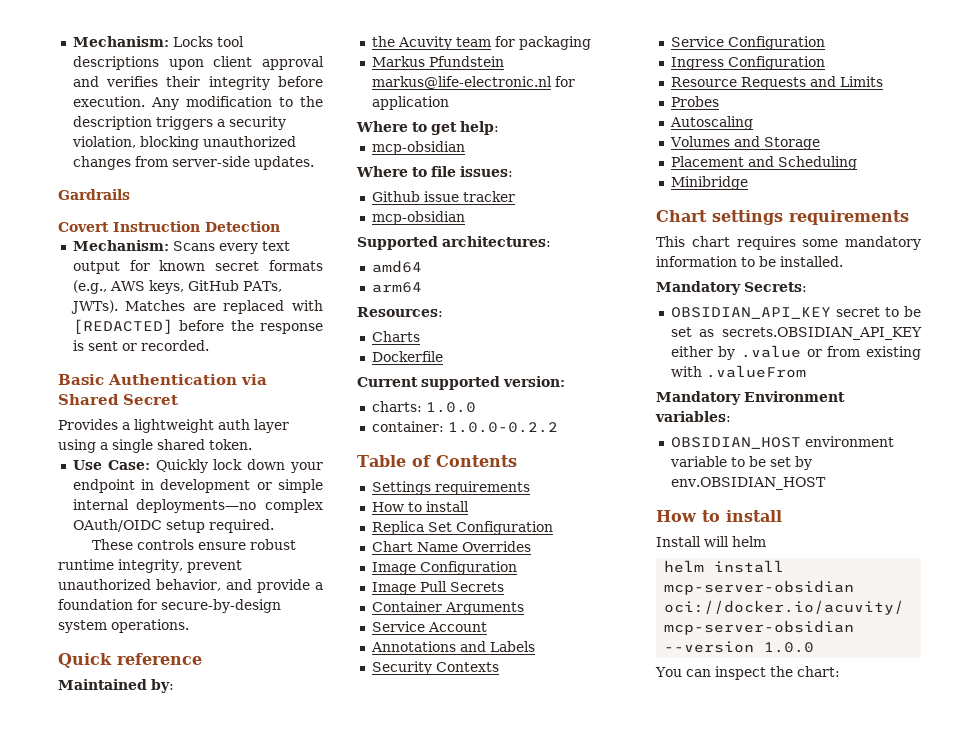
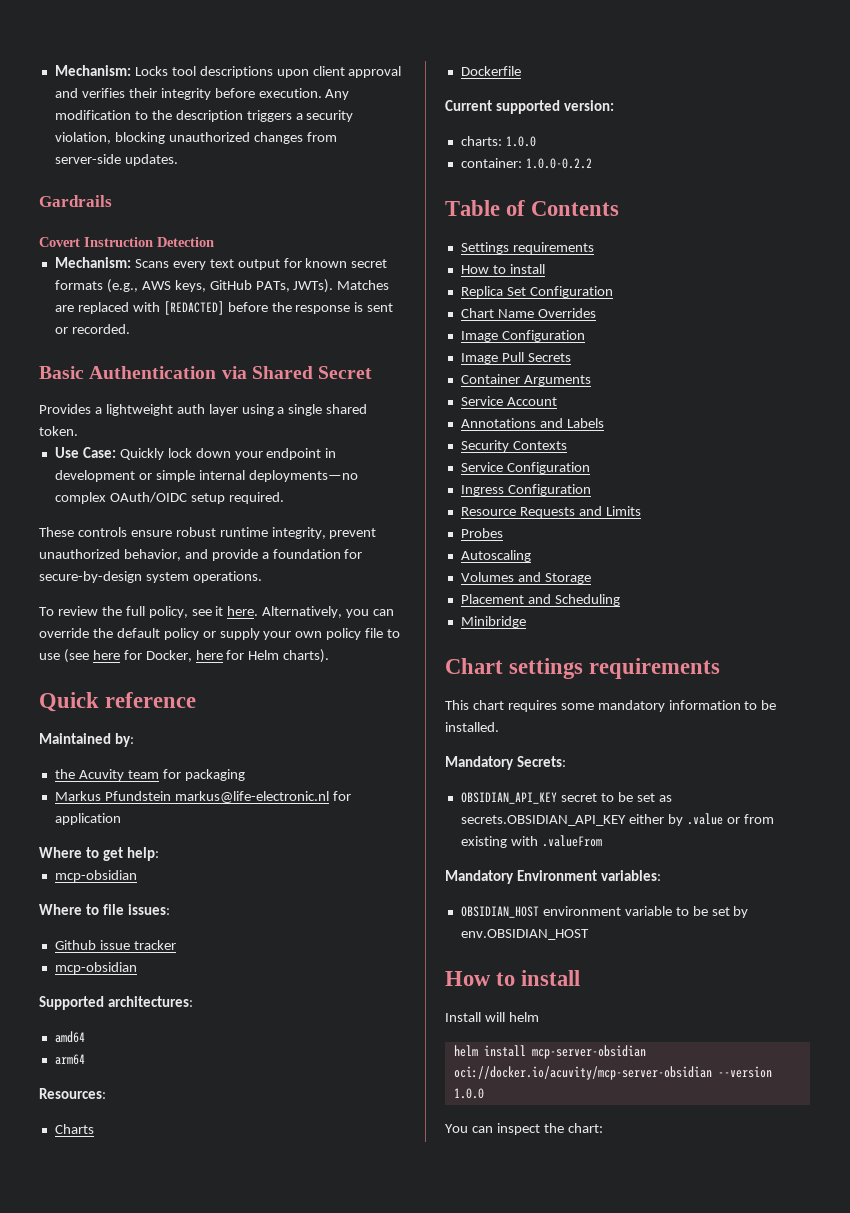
+ To review the full policy, see it here. Alternatively, you can override the default policy or supply your own policy file to use (see here for Docker, here for Helm charts).

